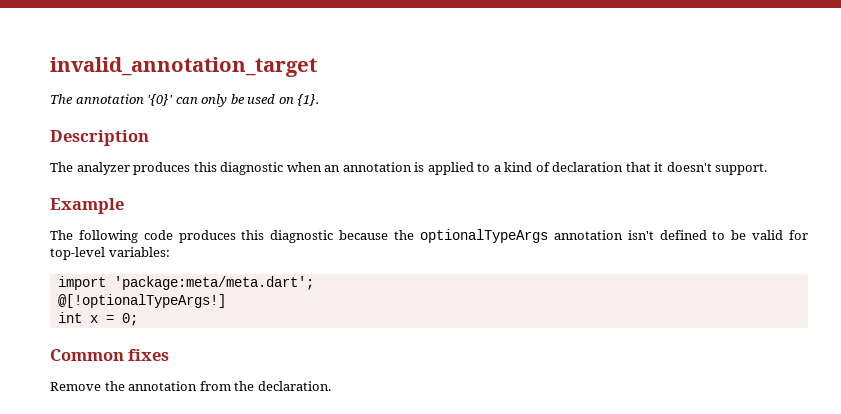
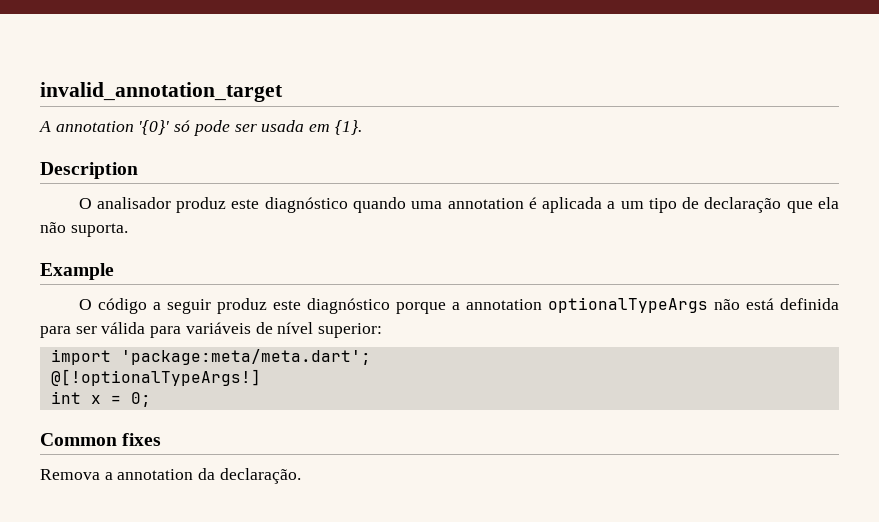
- The annotation '{0}' can only be used on {1}.
+ A annotation '{0}' só pode ser usada em {1}.
  Description
- The analyzer produces this diagnostic when an annotation is applied to a kind of declaration that it doesn't support.
+ O analisador produz este diagnóstico quando uma annotation é aplicada a um tipo de declaração que ela não suporta.
  Example
- The following code produces this diagnostic because the optionalTypeArgs annotation isn't defined to be valid for top-level variables:
+ O código a seguir produz este diagnóstico porque a annotation optionalTypeArgs não está definida para ser válida para variáveis de nível superior:
- Remove the annotation from the declaration.
+ Remova a annotation da declaração.

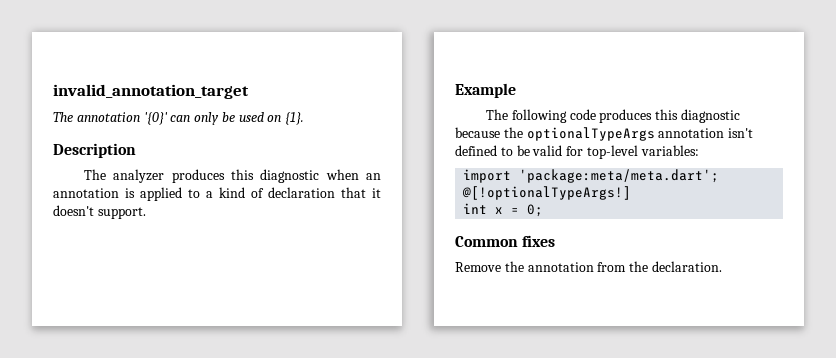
- A annotation '{0}' só pode ser usada em {1}.
+ The annotation '{0}' can only be used on {1}.
  Description
- O analisador produz este diagnóstico quando uma annotation é aplicada a um tipo de declaração que ela não suporta.
+ The analyzer produces this diagnostic when an annotation is applied to a kind of declaration that it doesn't support.
  Example
- O código a seguir produz este diagnóstico porque a annotation optionalTypeArgs não está definida para ser válida para variáveis de nível superior:
+ The following code produces this diagnostic because the optionalTypeArgs annotation isn't defined to be valid for top-level variables:
- Remova a annotation da declaração.
+ Remove the annotation from the declaration.

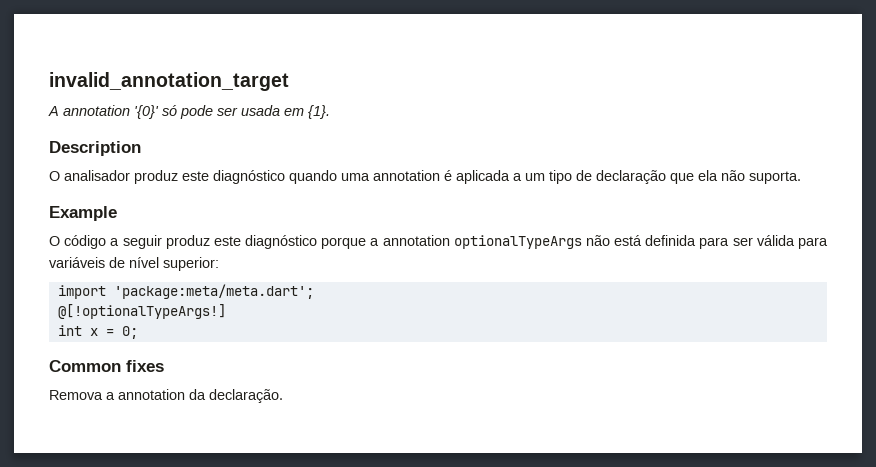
- The annotation '{0}' can only be used on {1}.
+ A annotation '{0}' só pode ser usada em {1}.
  Description
- The analyzer produces this diagnostic when an annotation is applied to a kind of declaration that it doesn't support.
+ O analisador produz este diagnóstico quando uma annotation é aplicada a um tipo de declaração que ela não suporta.
  Example
- The following code produces this diagnostic because the optionalTypeArgs annotation isn't defined to be valid for top-level variables:
+ O código a seguir produz este diagnóstico porque a annotation optionalTypeArgs não está definida para ser válida para variáveis de nível superior:
- Remove the annotation from the declaration.
+ Remova a annotation da declaração.

